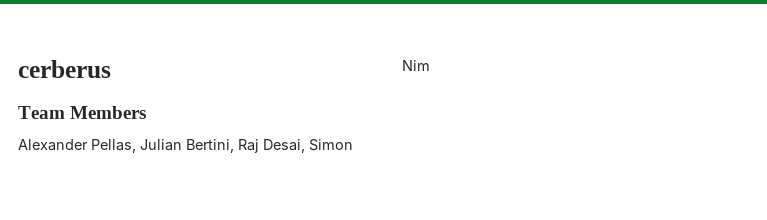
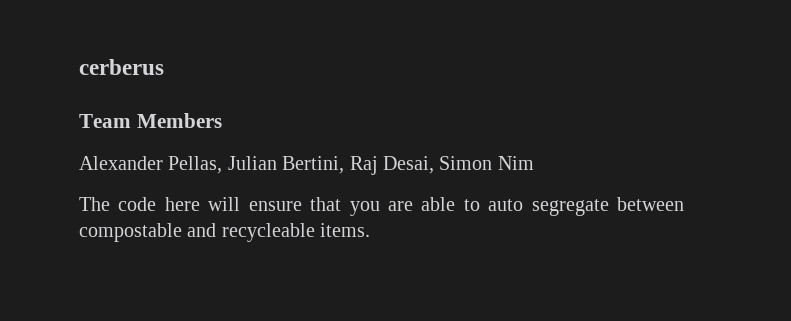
+ The code here will ensure that you are able to auto segregate between compostable and recycleable items.

